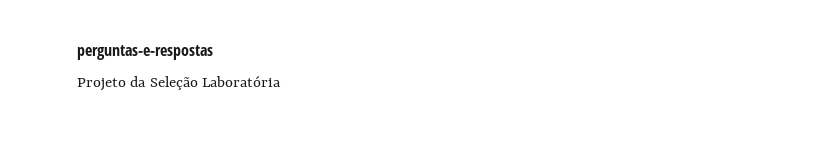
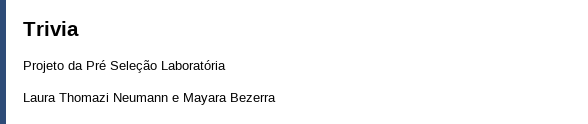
- perguntas-e-respostas
+ Trivia
- Projeto da Seleção Laboratória
+ Projeto da Pré Seleção Laboratória
+ Laura Thomazi Neumann e Mayara Bezerra

